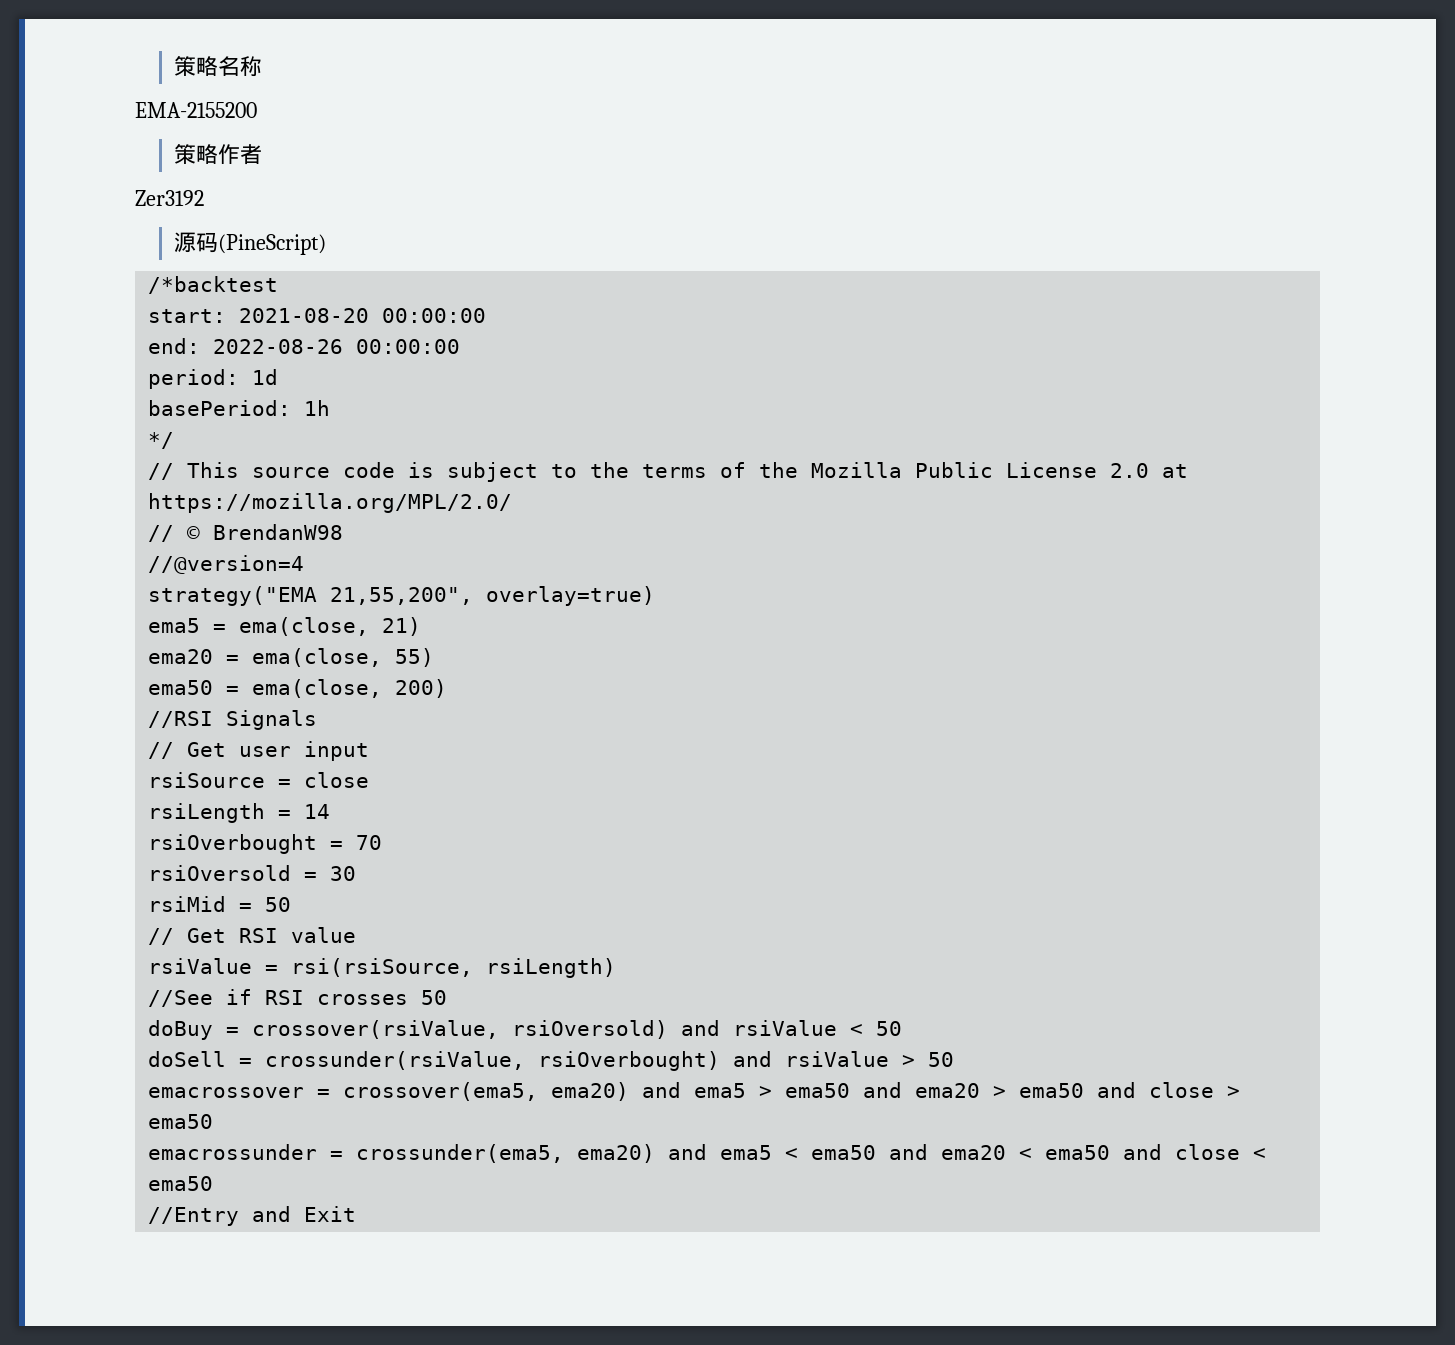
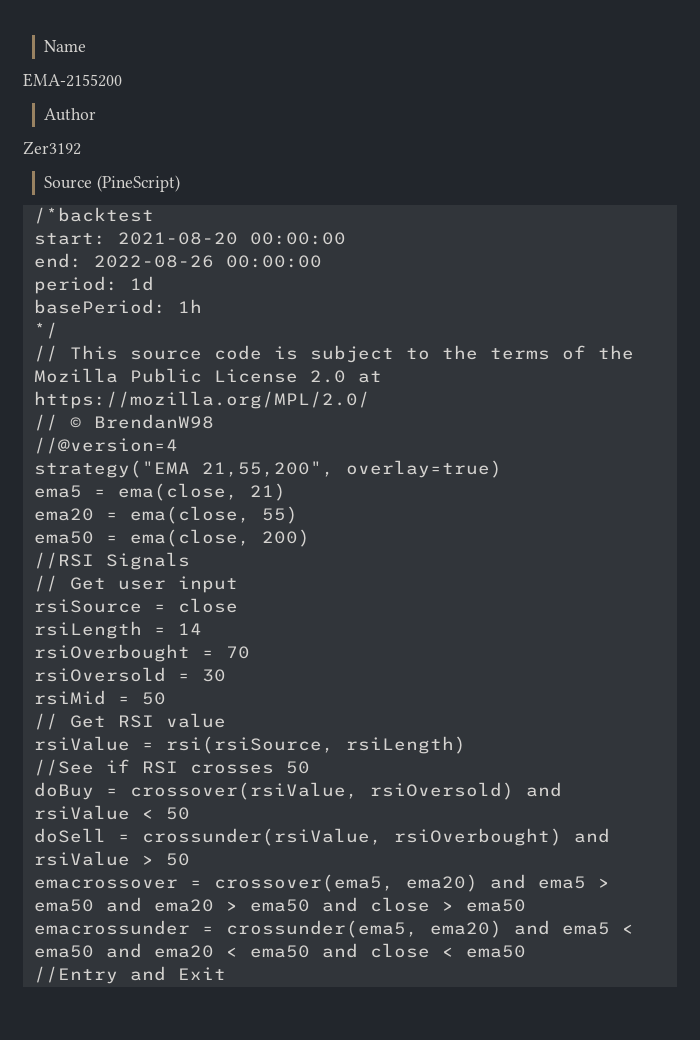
- 策略名称
+ Name
- 策略作者
+ Author
- 源码(PineScript)
+ Source (PineScript)

